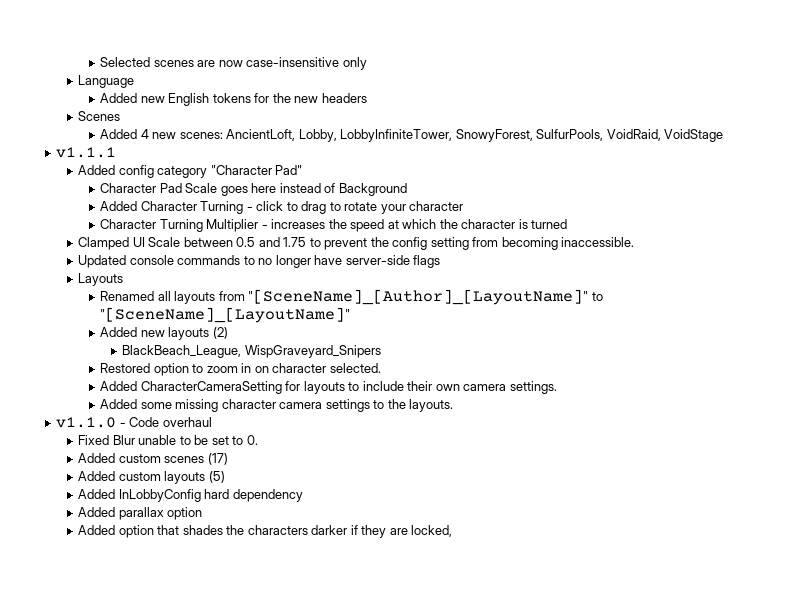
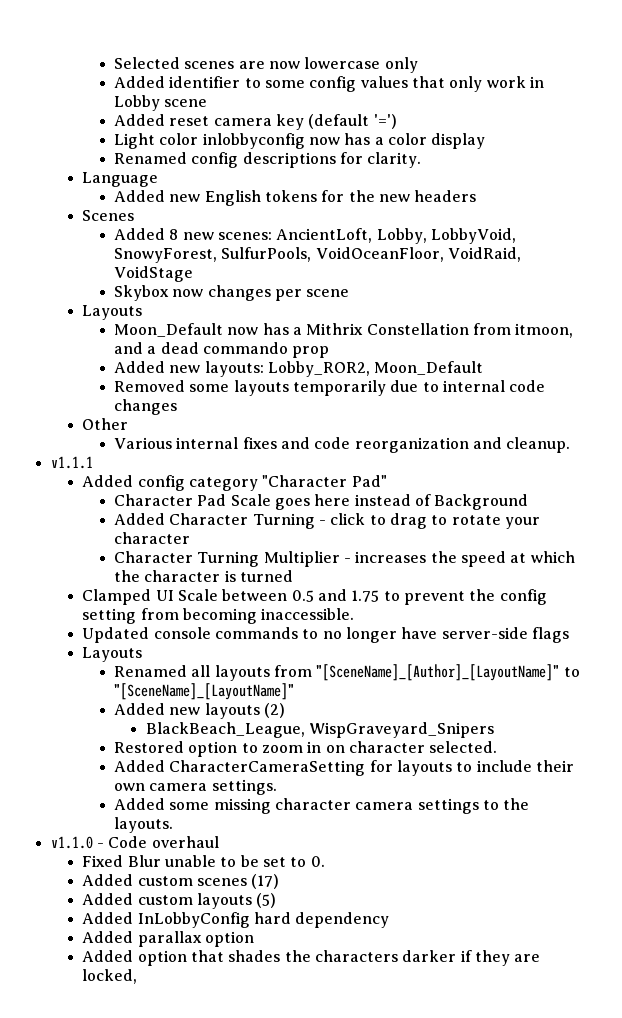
- Selected scenes are now case-insensitive only
+ Selected scenes are now lowercase only
+ Added identifier to some config values that only work in Lobby scene
+ Added reset camera key (default '=')
+ Light color inlobbyconfig now has a color display
+ Renamed config descriptions for clarity.
- Added 4 new scenes: AncientLoft, Lobby, LobbyInfiniteTower, SnowyForest, SulfurPools, VoidRaid, VoidStage
+ Added 8 new scenes: AncientLoft, Lobby, LobbyVoid, SnowyForest, SulfurPools, VoidOceanFloor, VoidRaid, VoidStage
+ Skybox now changes per scene
+ Layouts
+ Moon_Default now has a Mithrix Constellation from itmoon, and a dead commando prop
+ Added new layouts: Lobby_ROR2, Moon_Default
+ Removed some layouts temporarily due to internal code changes
+ Other
+ Various internal fixes and code reorganization and cleanup.

